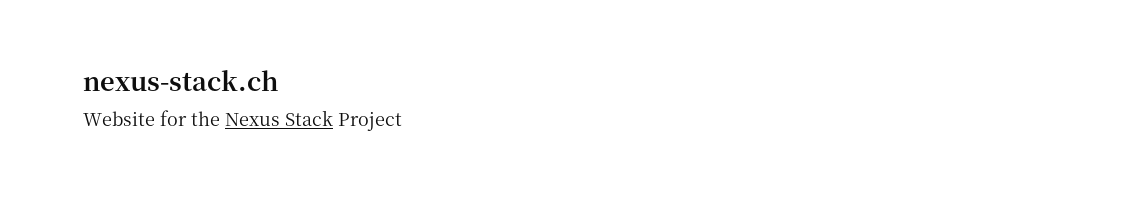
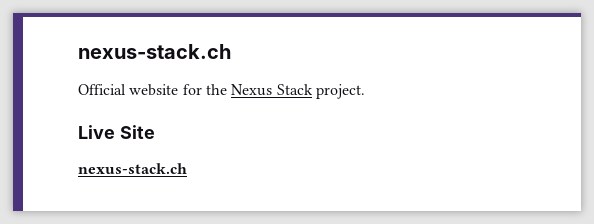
- Website for the Nexus Stack Project
+ Official website for the Nexus Stack project.
+ Live Site
+ nexus-stack.ch

